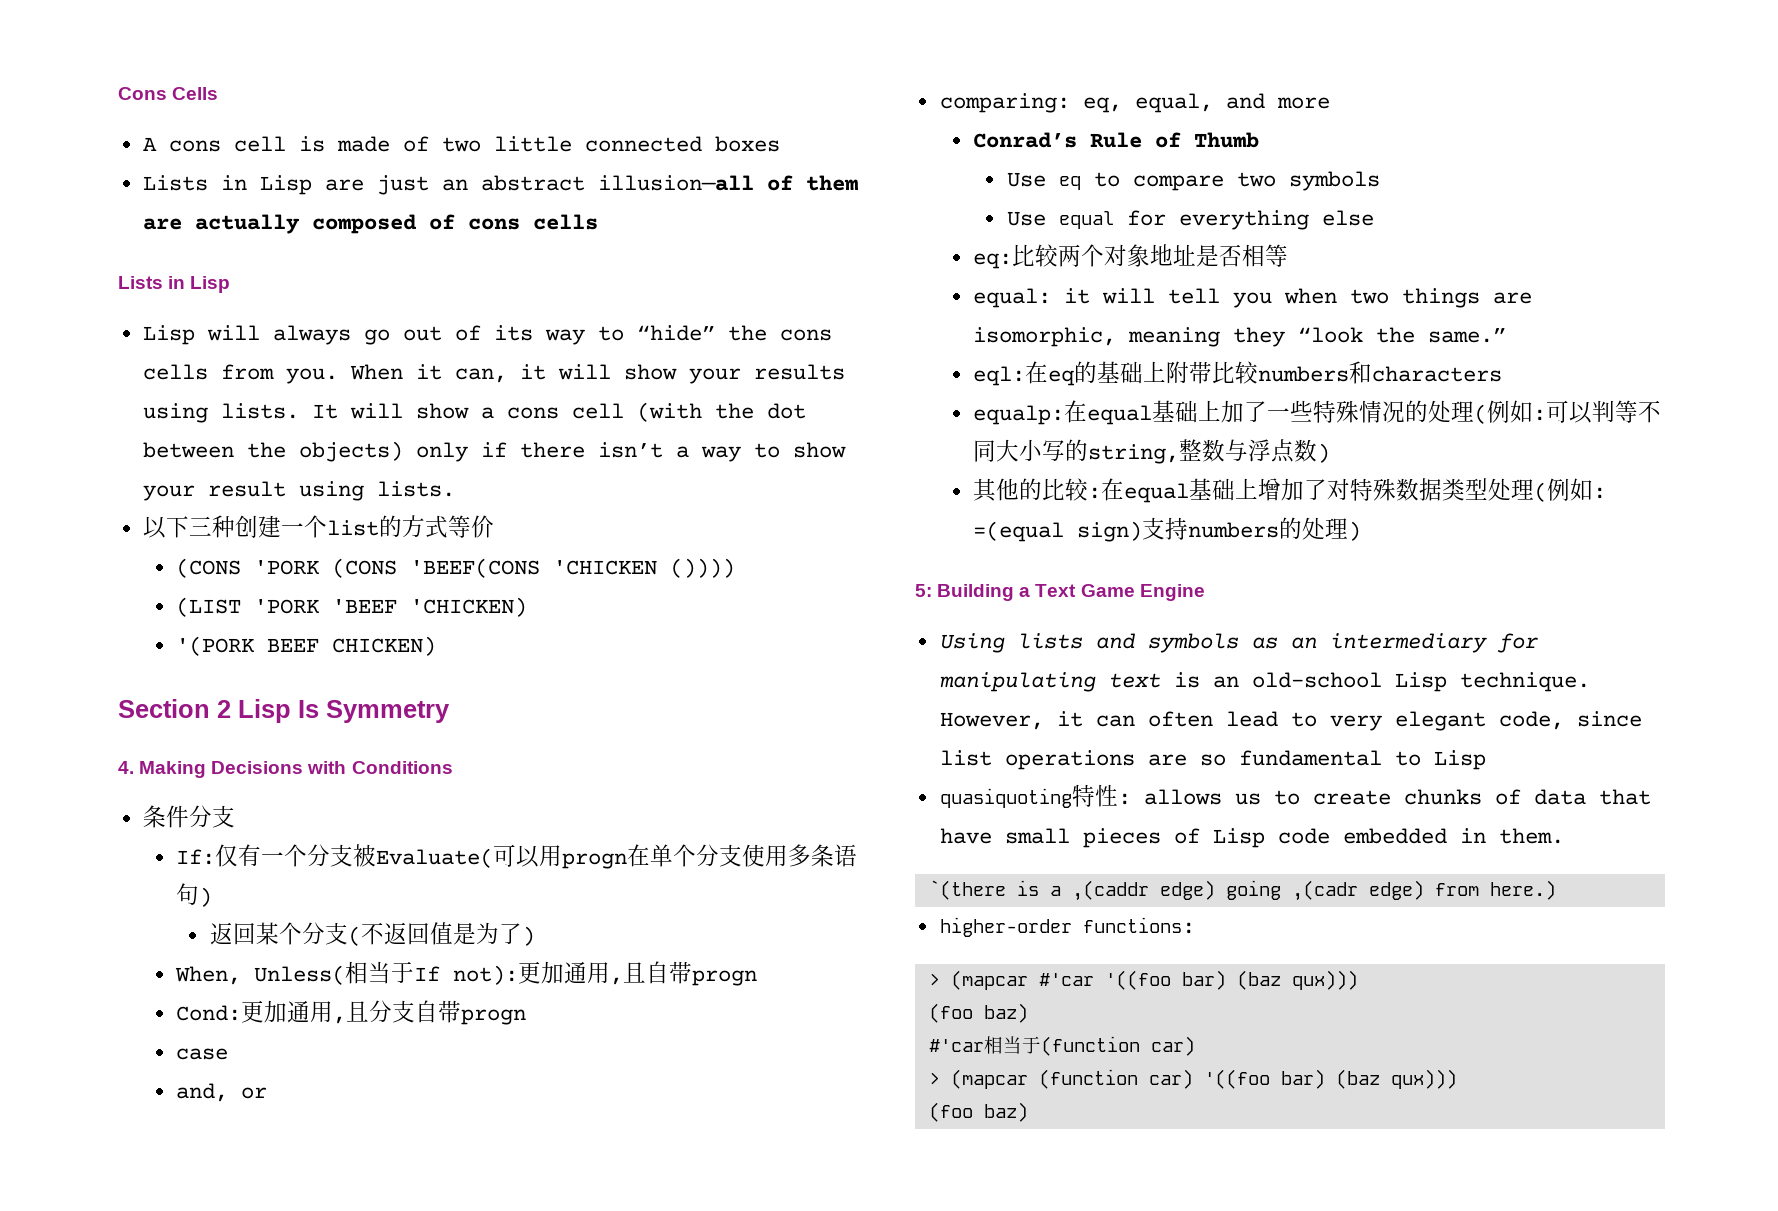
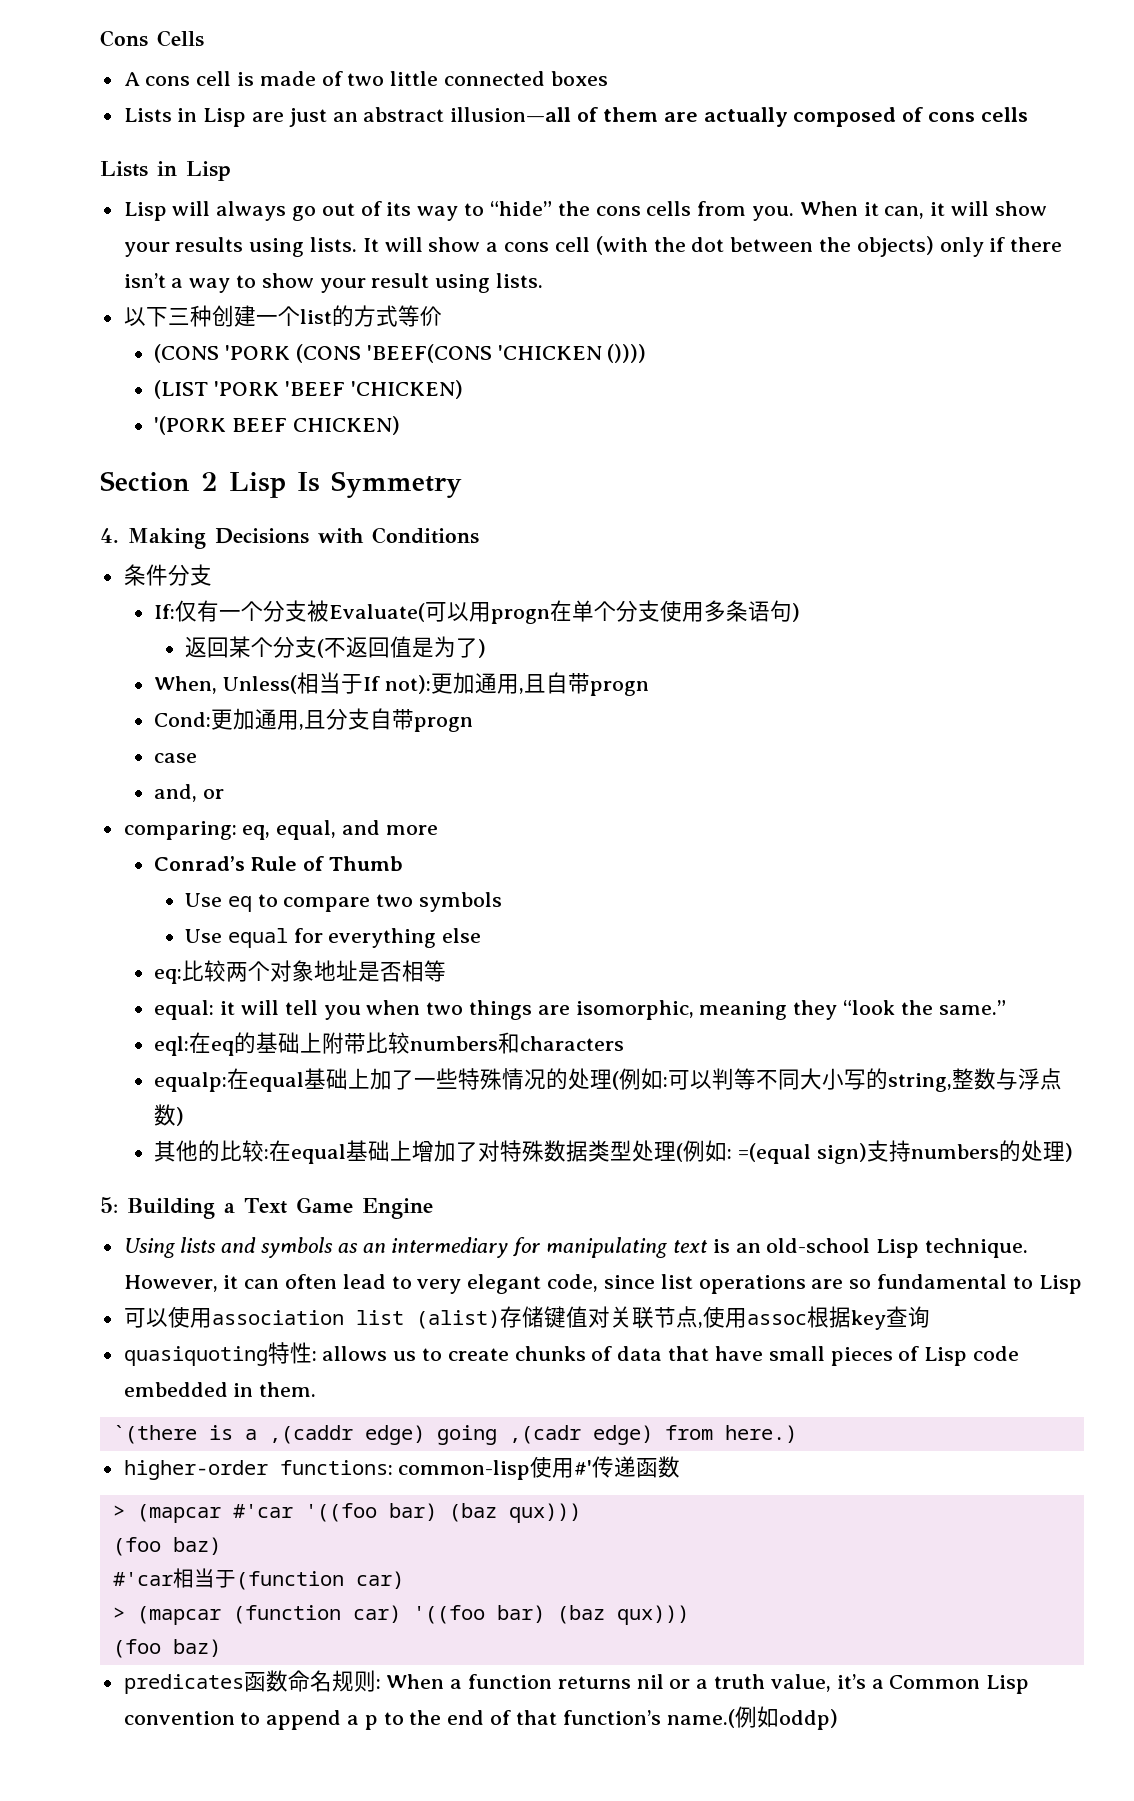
+ 可以使用association list (alist)存储键值对关联节点,使用assoc根据key查询
- higher-order functions:
+ higher-order functions: common-lisp使用#'传递函数
+ predicates函数命名规则: When a function returns nil or a truth value, it’s a Common Lisp convention to append a p to the end of that function’s name.(例如oddp)

